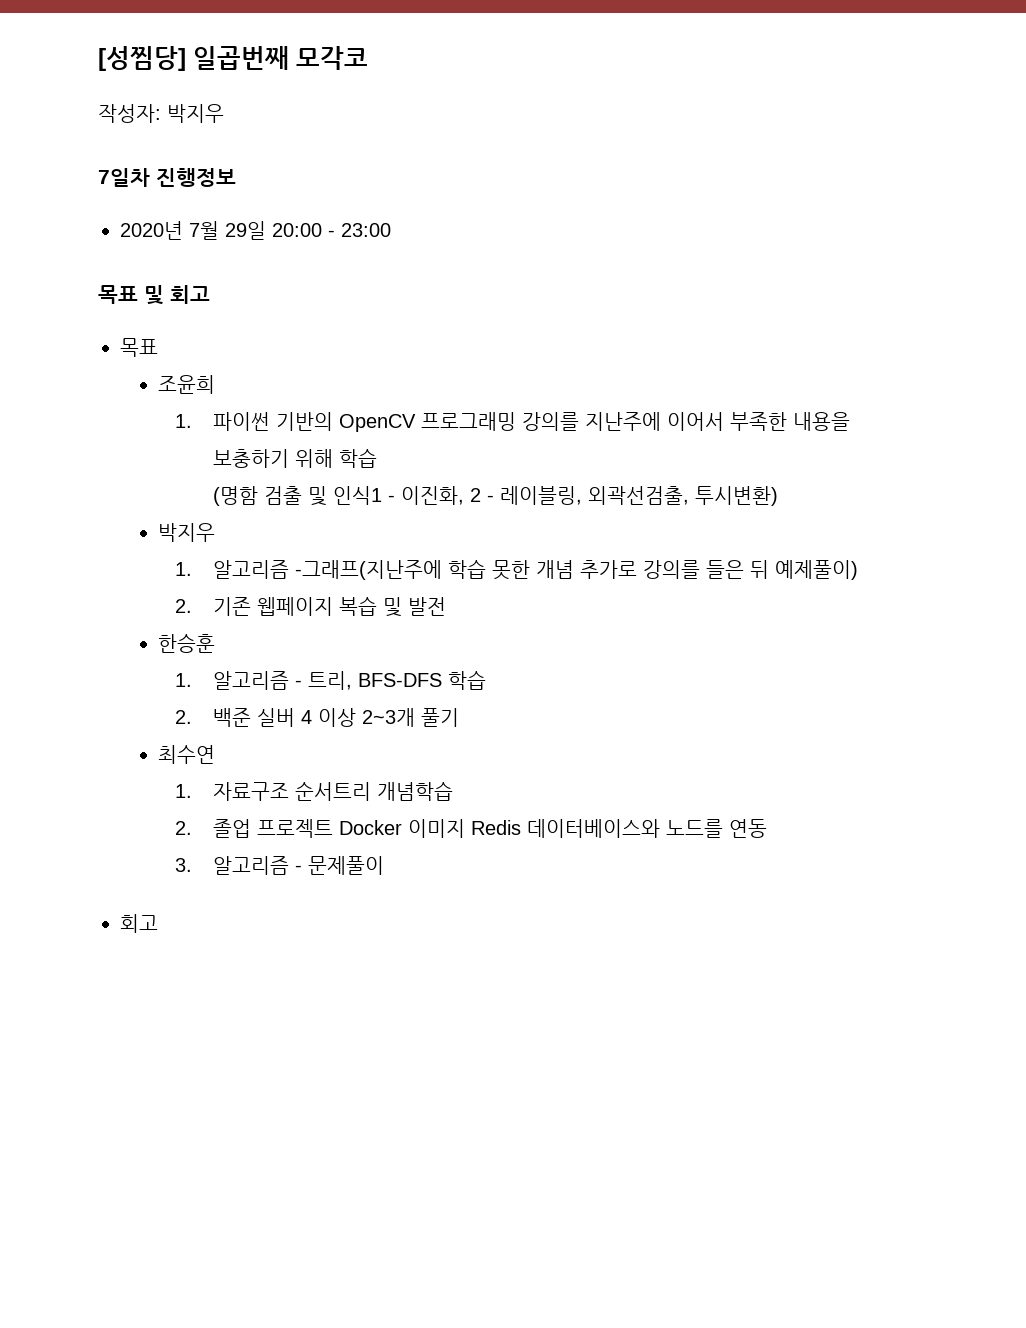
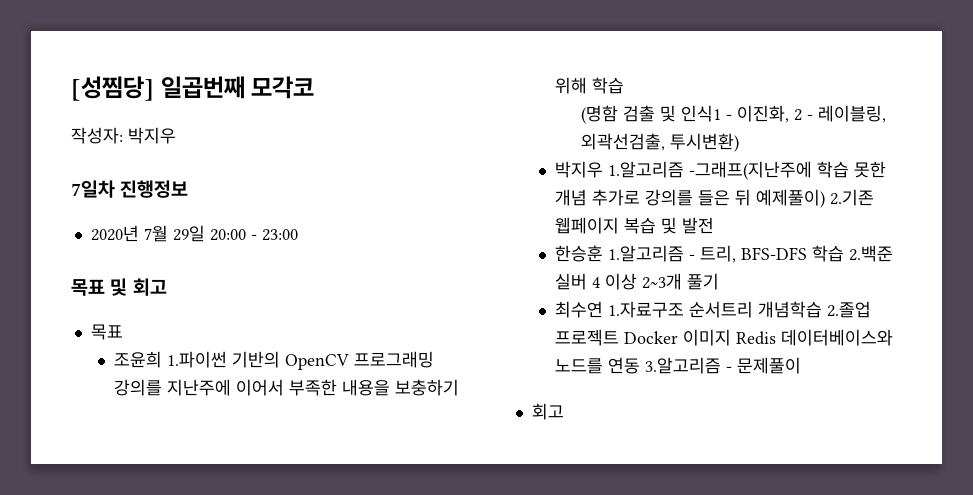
- 조윤희
- 1. 파이썬 기반의 OpenCV 프로그래밍 강의를 지난주에 이어서 부족한 내용을 보충하기 위해 학습
+ 조윤희 1.파이썬 기반의 OpenCV 프로그래밍 강의를 지난주에 이어서 부족한 내용을 보충하기 위해 학습
  (명함 검출 및 인식1 - 이진화, 2 - 레이블링, 외곽선검출, 투시변환)
- 박지우
- 1. 알고리즘 -그래프(지난주에 학습 못한 개념 추가로 강의를 들은 뒤 예제풀이)
- 2. 기존 웹페이지 복습 및 발전
+ 박지우 1.알고리즘 -그래프(지난주에 학습 못한 개념 추가로 강의를 들은 뒤 예제풀이) 2.기존 웹페이지 복습 및 발전
- 한승훈
- 1. 알고리즘 - 트리, BFS-DFS 학습
- 2. 백준 실버 4 이상 2~3개 풀기
+ 한승훈 1.알고리즘 - 트리, BFS-DFS 학습 2.백준 실버 4 이상 2~3개 풀기
- 최수연
- 1. 자료구조 순서트리 개념학습
- 2. 졸업 프로젝트 Docker 이미지 Redis 데이터베이스와 노드를 연동
- 3. 알고리즘 - 문제풀이
+ 최수연 1.자료구조 순서트리 개념학습 2.졸업 프로젝트 Docker 이미지 Redis 데이터베이스와 노드를 연동 3.알고리즘 - 문제풀이

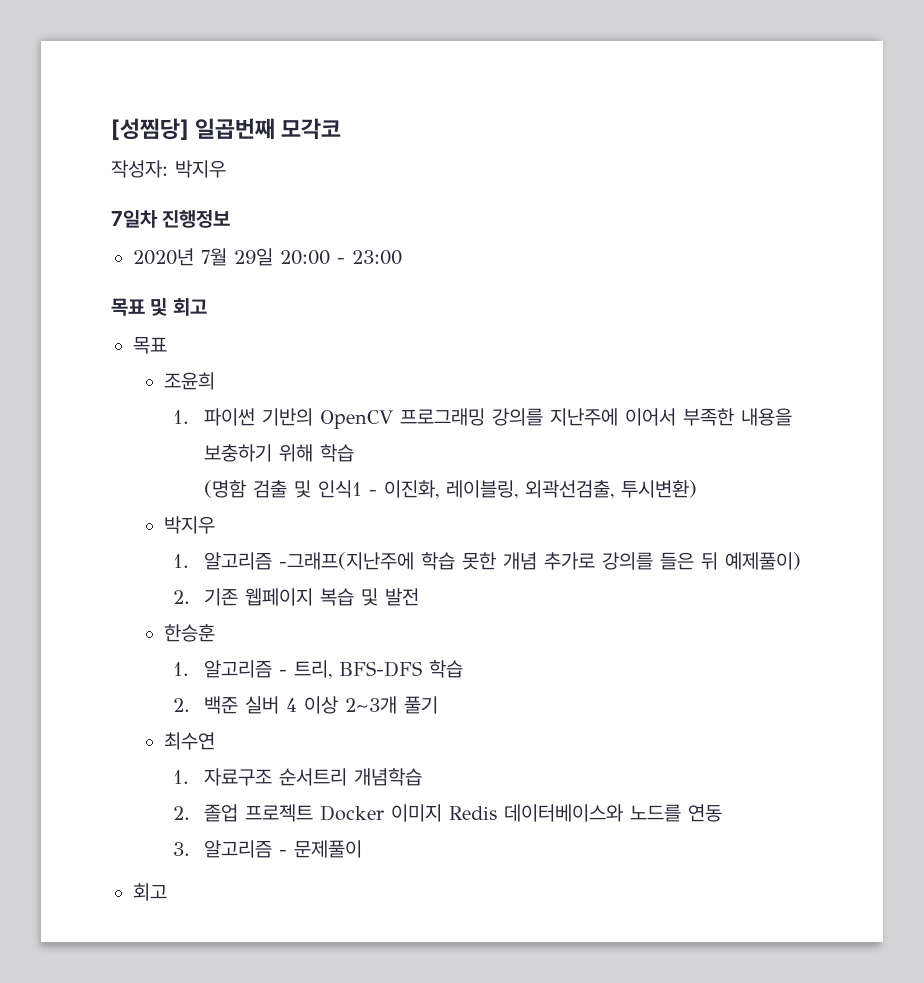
- 조윤희 1.파이썬 기반의 OpenCV 프로그래밍 강의를 지난주에 이어서 부족한 내용을 보충하기 위해 학습
+ 조윤희
+ 1. 파이썬 기반의 OpenCV 프로그래밍 강의를 지난주에 이어서 부족한 내용을 보충하기 위해 학습
- (명함 검출 및 인식1 - 이진화, 2 - 레이블링, 외곽선검출, 투시변환)
- 박지우 1.알고리즘 -그래프(지난주에 학습 못한 개념 추가로 강의를 들은 뒤 예제풀이) 2.기존 웹페이지 복습 및 발전
+ (명함 검출 및 인식1 - 이진화, 레이블링, 외곽선검출, 투시변환)
+ 박지우
+ 1. 알고리즘 -그래프(지난주에 학습 못한 개념 추가로 강의를 들은 뒤 예제풀이)
+ 2. 기존 웹페이지 복습 및 발전
- 한승훈 1.알고리즘 - 트리, BFS-DFS 학습 2.백준 실버 4 이상 2~3개 풀기
+ 한승훈
+ 1. 알고리즘 - 트리, BFS-DFS 학습
+ 2. 백준 실버 4 이상 2~3개 풀기
- 최수연 1.자료구조 순서트리 개념학습 2.졸업 프로젝트 Docker 이미지 Redis 데이터베이스와 노드를 연동 3.알고리즘 - 문제풀이
+ 최수연
+ 1. 자료구조 순서트리 개념학습
+ 2. 졸업 프로젝트 Docker 이미지 Redis 데이터베이스와 노드를 연동
+ 3. 알고리즘 - 문제풀이

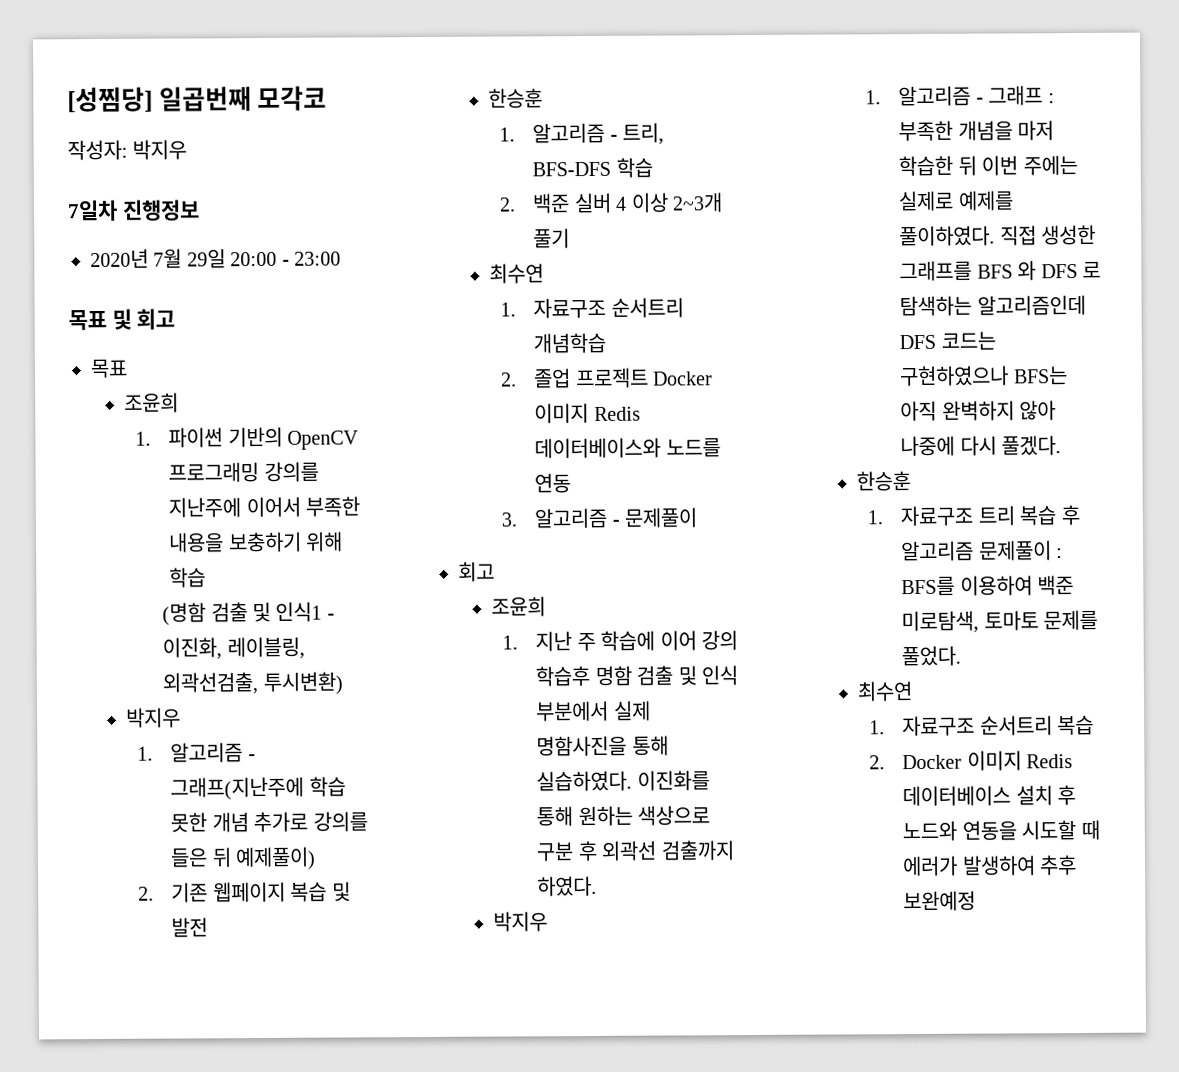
- 1. 알고리즘 -그래프(지난주에 학습 못한 개념 추가로 강의를 들은 뒤 예제풀이)
+ 1. 알고리즘 - 그래프(지난주에 학습 못한 개념 추가로 강의를 들은 뒤 예제풀이)
  3. 알고리즘 - 문제풀이
  회고
+ 조윤희
+ 1. 지난 주 학습에 이어 강의 학습후 명함 검출 및 인식 부분에서 실제 명함사진을 통해 실습하였다. 이진화를 통해 원하는 색상으로 구분 후 외곽선 검출까지 하였다.
+ 박지우
+ 1. 알고리즘 - 그래프 : 부족한 개념을 마저 학습한 뒤 이번 주에는 실제로 예제를 풀이하였다. 직접 생성한 그래프를 BFS 와 DFS 로 탐색하는 알고리즘인데 DFS 코드는 구현하였으나 BFS는 아직 완벽하지 않아 나중에 다시 풀겠다.
+ 한승훈
+ 1. 자료구조 트리 복습 후 알고리즘 문제풀이 : BFS를 이용하여 백준 미로탐색, 토마토 문제를 풀었다.
+ 최수연
+ 1. 자료구조 순서트리 복습
+ 2. Docker 이미지 Redis 데이터베이스 설치 후 노드와 연동을 시도할 때 에러가 발생하여 추후 보완예정

